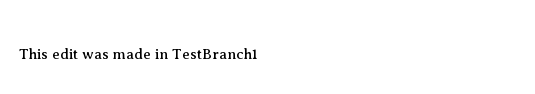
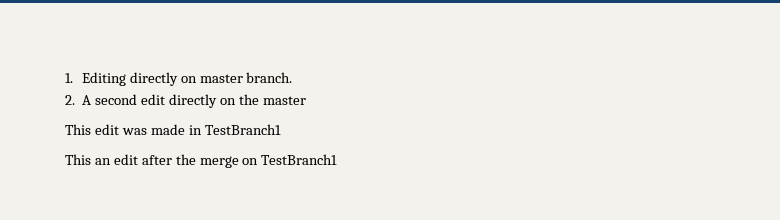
+ 1. Editing directly on master branch.
+ 2. A second edit directly on the master
+ This an edit after the merge on TestBranch1

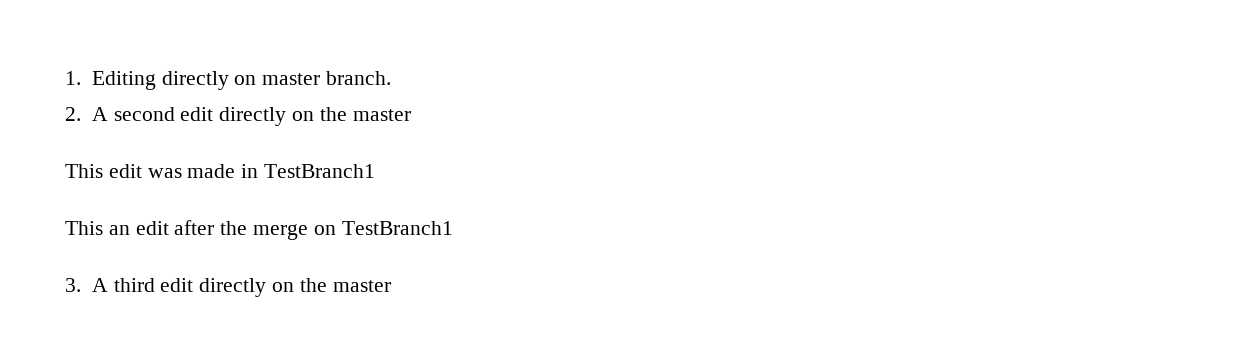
+ 3. A third edit directly on the master

